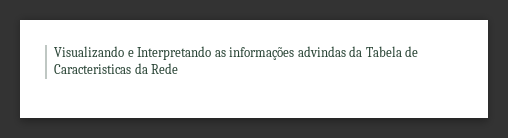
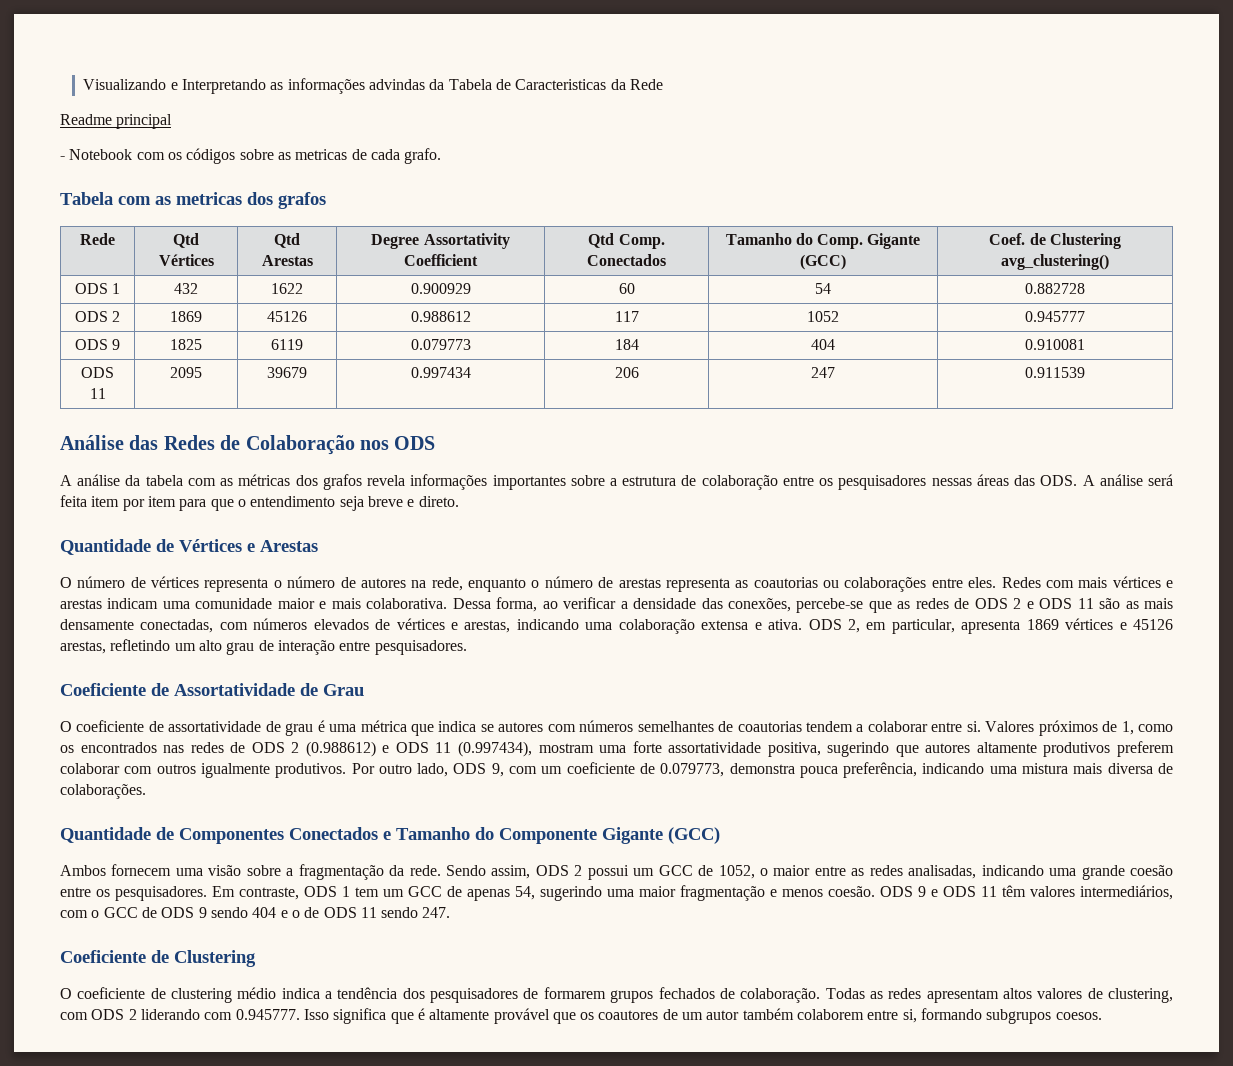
+ Readme principal
+ - Notebook com os códigos sobre as metricas de cada grafo.
+ Tabela com as metricas dos grafos
+ Rede | Qtd Vértices | Qtd Arestas | Degree Assortativity Coefficient | Qtd Comp. Conectados | Tamanho do Comp. Gigante (GCC) | Coef. de Clustering avg_clustering()
+ ODS 1 | 432 | 1622 | 0.900929 | 60 | 54 | 0.882728
+ ODS 2 | 1869 | 45126 | 0.988612 | 117 | 1052 | 0.945777
+ ODS 9 | 1825 | 6119 | 0.079773 | 184 | 404 | 0.910081
+ ODS 11 | 2095 | 39679 | 0.997434 | 206 | 247 | 0.911539
+ Análise das Redes de Colaboração nos ODS
+ A análise da tabela com as métricas dos grafos revela informações importantes sobre a estrutura de colaboração entre os pesquisadores nessas áreas das ODS. A análise será feita item por item para que o entendimento seja breve e direto.
+ Quantidade de Vértices e Arestas
+ O número de vértices representa o número de autores na rede, enquanto o número de arestas representa as coautorias ou colaborações entre eles. Redes com mais vértices e arestas indicam uma comunidade maior e mais colaborativa. Dessa forma, ao verificar a densidade das conexões, percebe-se que as redes de ODS 2 e ODS 11 são as mais densamente conectadas, com números elevados de vértices e arestas, indicando uma colaboração extensa e ativa. ODS 2, em particular, apresenta 1869 vértices e 45126 arestas, refletindo um alto grau de interação entre pesquisadores.
+ Coeficiente de Assortatividade de Grau
+ O coeficiente de assortatividade de grau é uma métrica que indica se autores com números semelhantes de coautorias tendem a colaborar entre si. Valores próximos de 1, como os encontrados nas redes de ODS 2 (0.988612) e ODS 11 (0.997434), mostram uma forte assortatividade positiva, sugerindo que autores altamente produtivos preferem colaborar com outros igualmente produtivos. Por outro lado, ODS 9, com um coeficiente de 0.079773, demonstra pouca preferência, indicando uma mistura mais diversa de colaborações.
+ Quantidade de Componentes Conectados e Tamanho do Componente Gigante (GCC)
+ Ambos fornecem uma visão sobre a fragmentação da rede. Sendo assim, ODS 2 possui um GCC de 1052, o maior entre as redes analisadas, indicando uma grande coesão entre os pesquisadores. Em contraste, ODS 1 tem um GCC de apenas 54, sugerindo uma maior fragmentação e menos coesão. ODS 9 e ODS 11 têm valores intermediários, com o GCC de ODS 9 sendo 404 e o de ODS 11 sendo 247.
+ Coeficiente de Clustering
+ O coeficiente de clustering médio indica a tendência dos pesquisadores de formarem grupos fechados de colaboração. Todas as redes apresentam altos valores de clustering, com ODS 2 liderando com 0.945777. Isso significa que é altamente provável que os coautores de um autor também colaborem entre si, formando subgrupos coesos.

